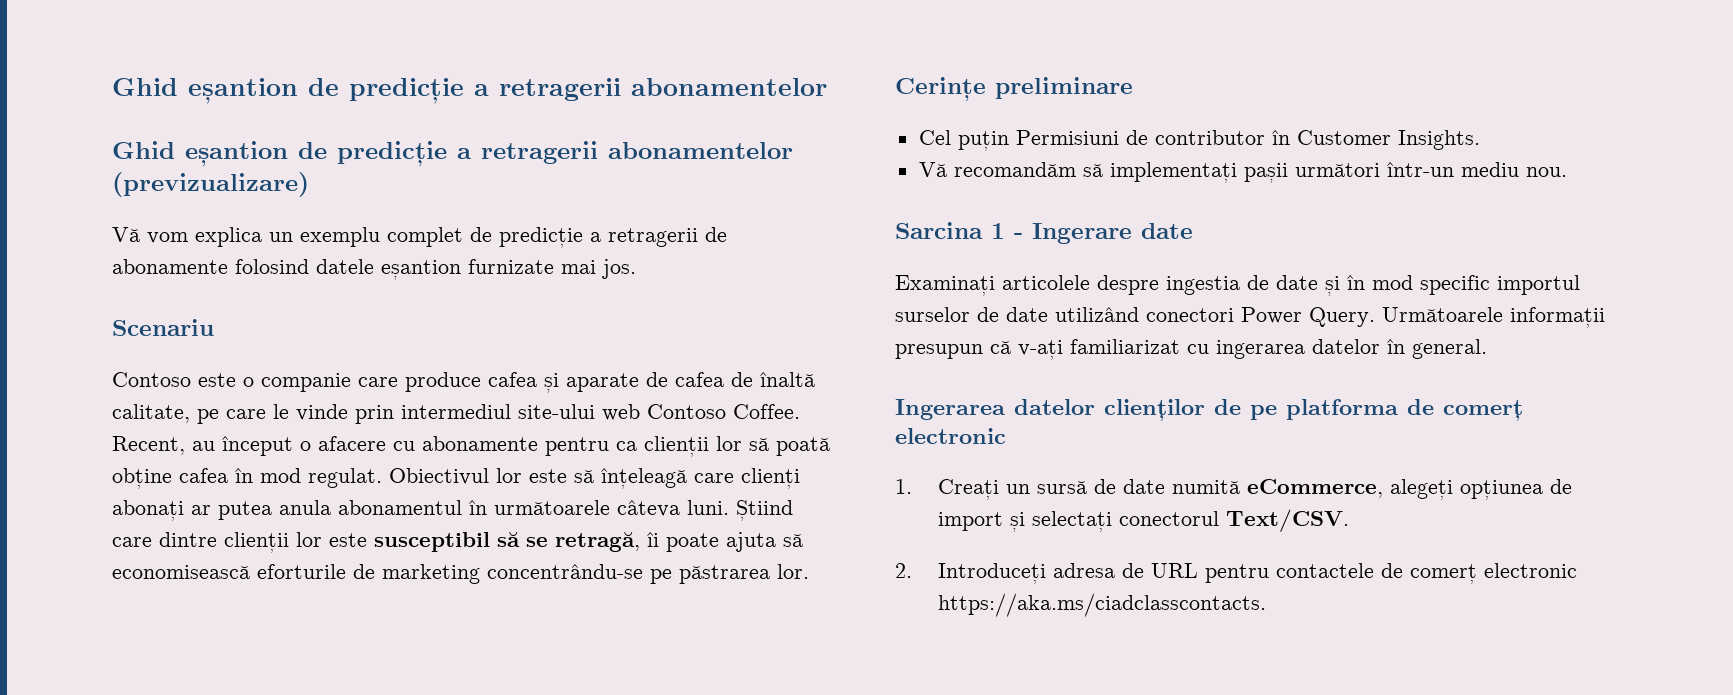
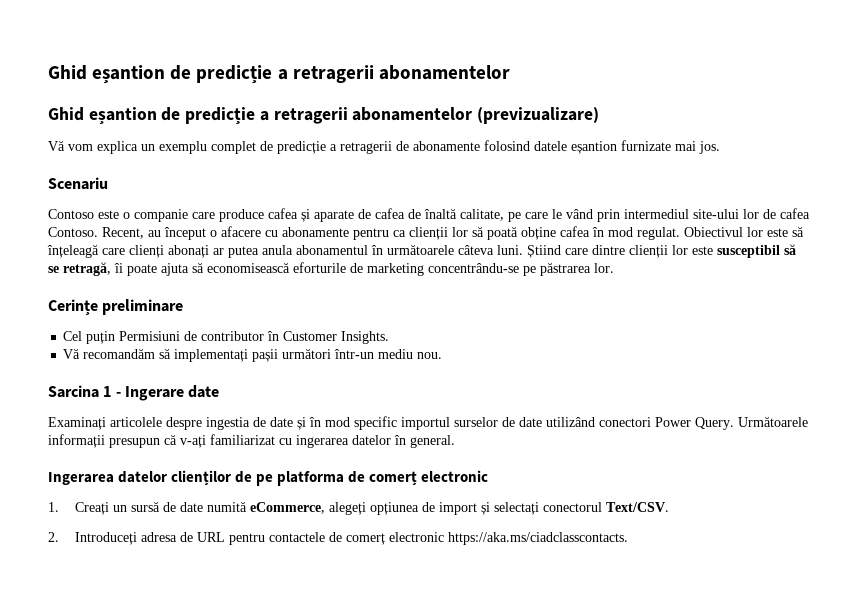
- Contoso este o companie care produce cafea și aparate de cafea de înaltă calitate, pe care le vinde prin intermediul site-ului web Contoso Coffee.
+ Contoso este o companie care produce cafea și aparate de cafea de înaltă calitate, pe care le vând prin intermediul site-ului lor de cafea Contoso.

